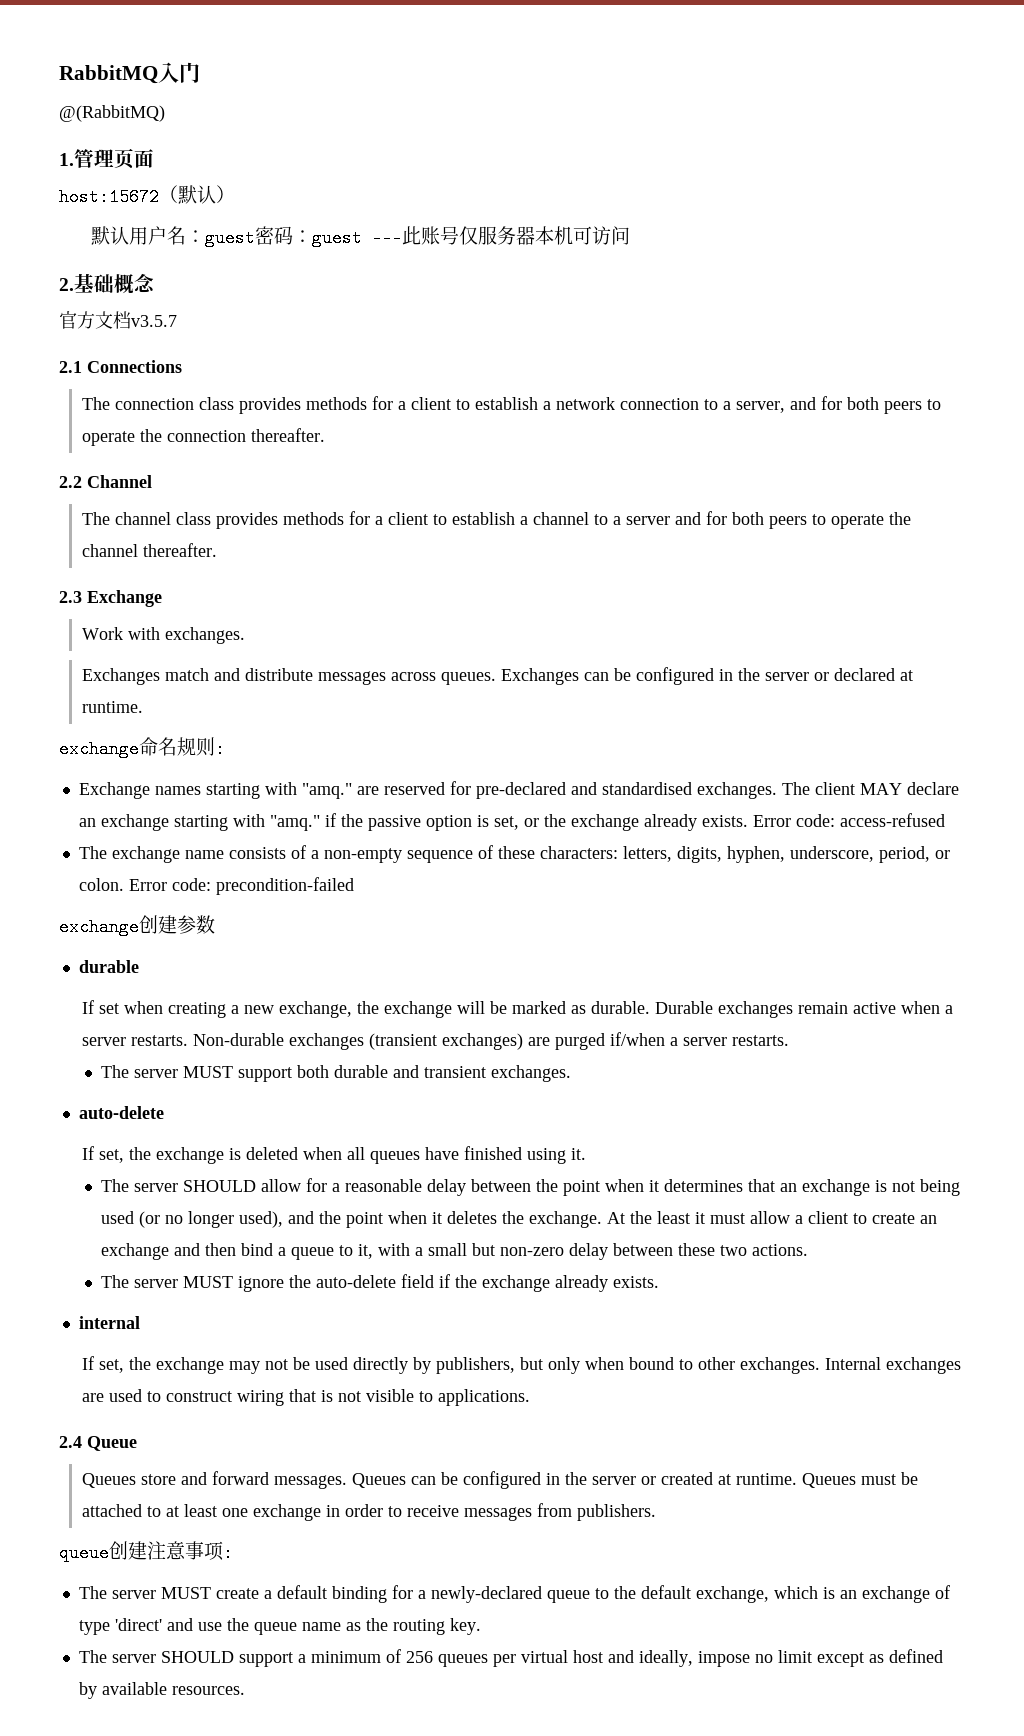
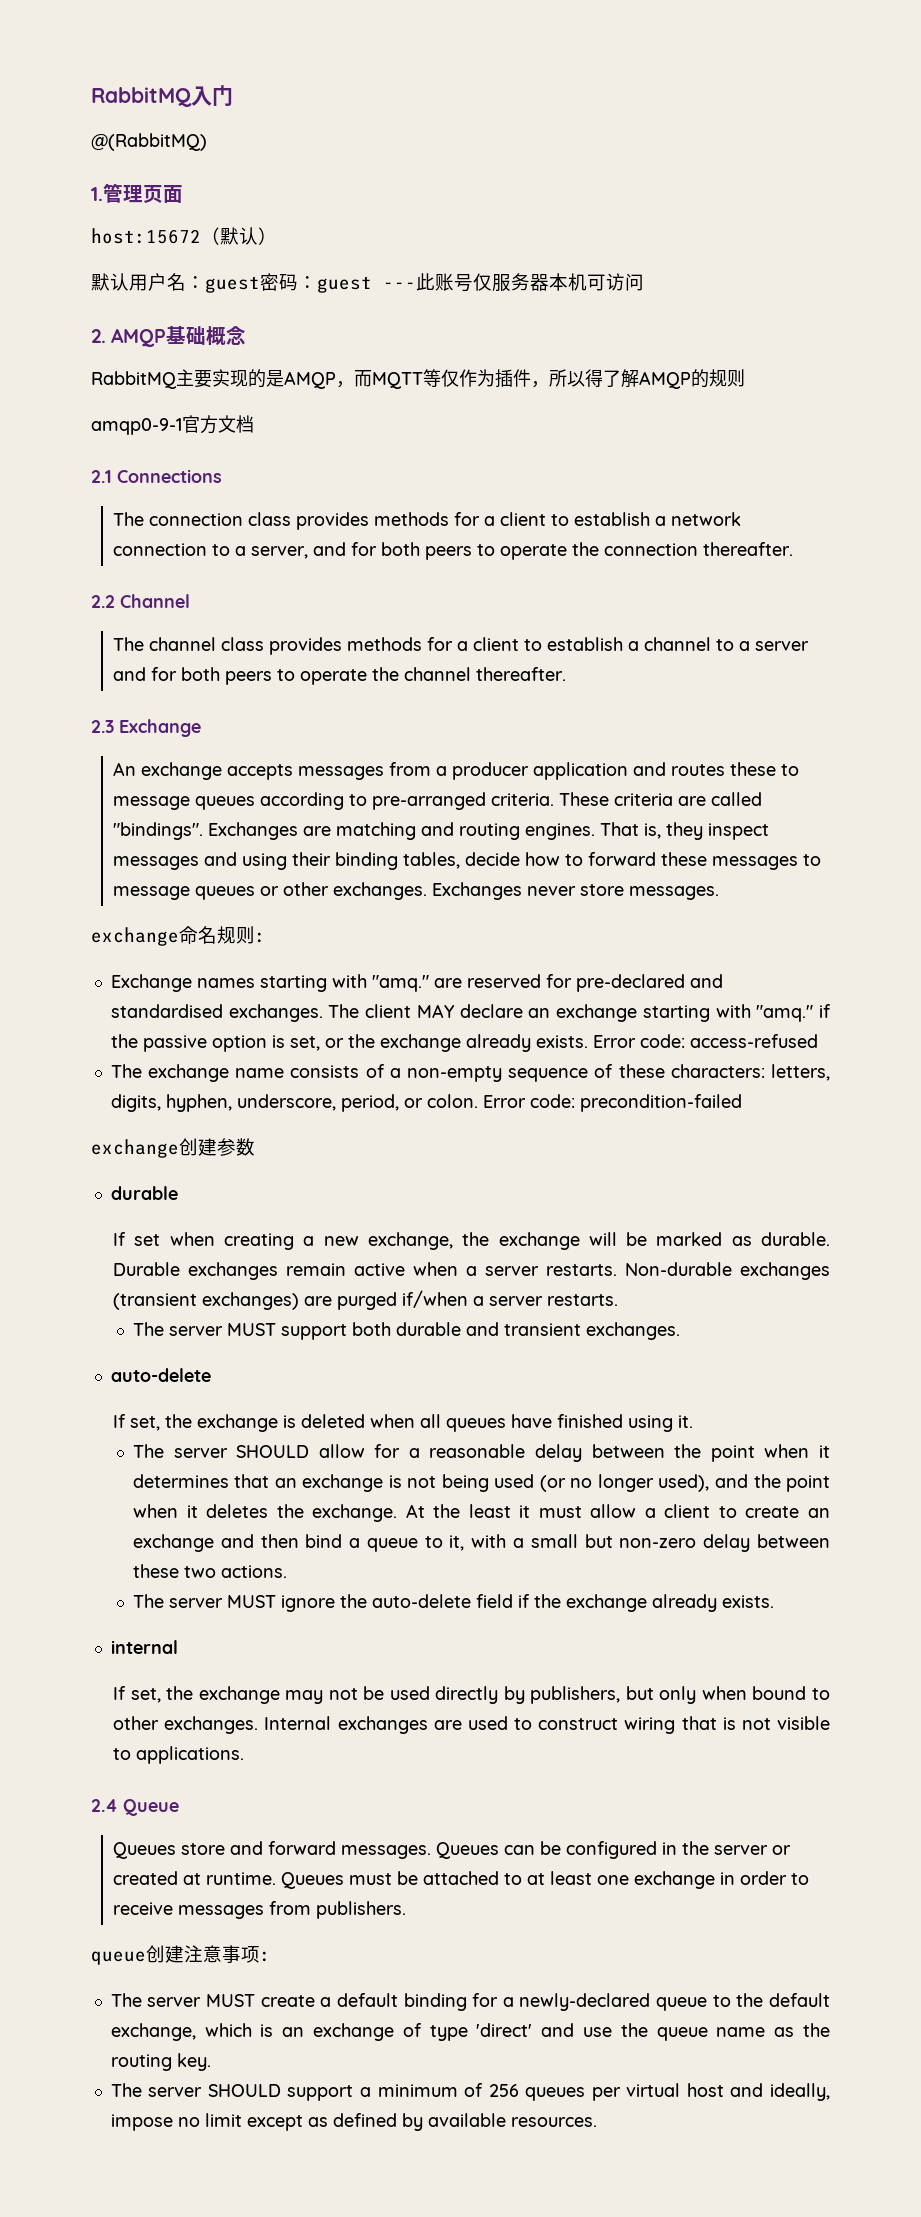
- 2.基础概念
+ 2. AMQP基础概念
- 官方文档v3.5.7
+ RabbitMQ主要实现的是AMQP，而MQTT等仅作为插件，所以得了解AMQP的规则
+ amqp0-9-1官方文档
- Work with exchanges.
- Exchanges match and distribute messages across queues. Exchanges can be configured in the server or declared at runtime.
+ An exchange accepts messages from a producer application and routes these to message queues according to pre-arranged criteria. These criteria are called "bindings". Exchanges are matching and routing engines. That is, they inspect messages and using their binding tables, decide how to forward these messages to message queues or other exchanges. Exchanges never store messages.

